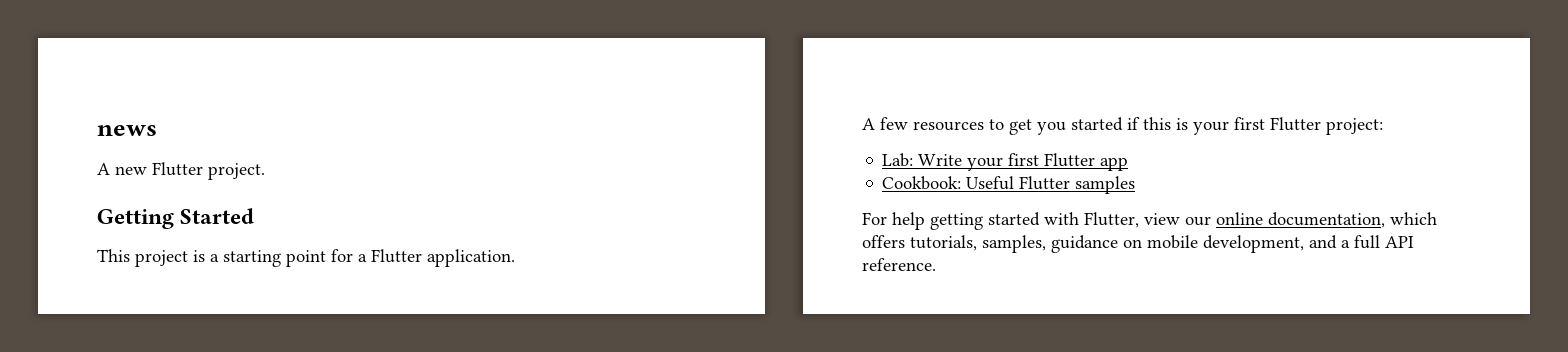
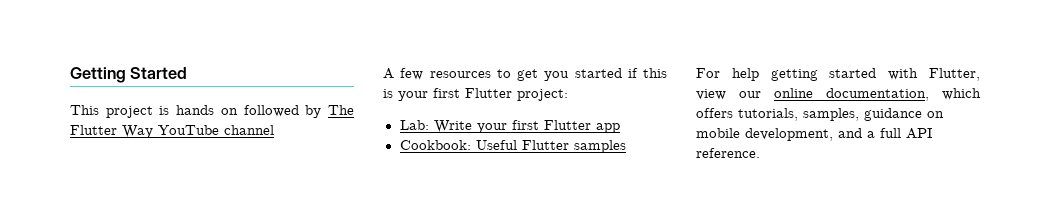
- news
- A new Flutter project.
- This project is a starting point for a Flutter application.
+ This project is hands on followed by The Flutter Way YouTube channel

